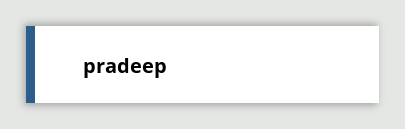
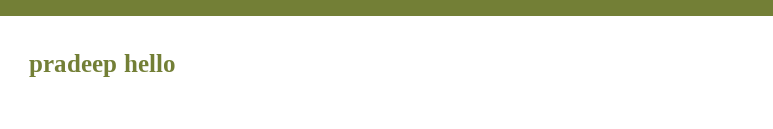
- pradeep
+ pradeep hello

